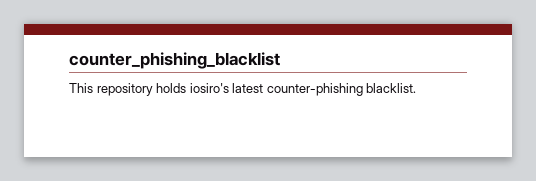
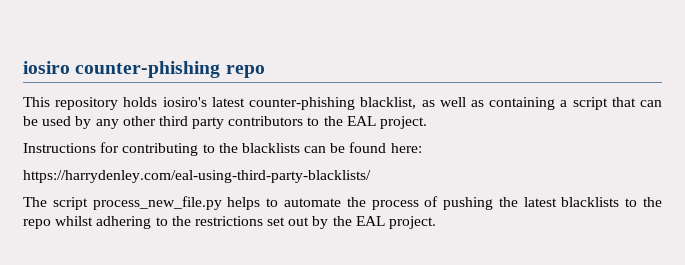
- counter_phishing_blacklist
+ iosiro counter-phishing repo
- This repository holds iosiro's latest counter-phishing blacklist.
+ This repository holds iosiro's latest counter-phishing blacklist, as well as containing a script that can be used by any other third party contributors to the EAL project.
+ Instructions for contributing to the blacklists can be found here:
+ https://harrydenley.com/eal-using-third-party-blacklists/
+ The script process_new_file.py helps to automate the process of pushing the latest blacklists to the repo whilst adhering to the restrictions set out by the EAL project.

